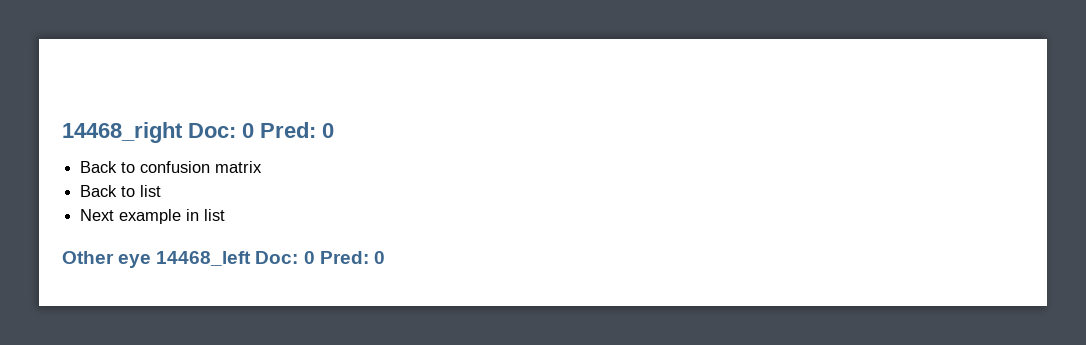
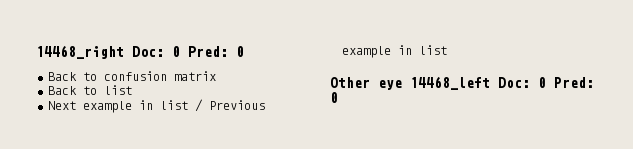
- Next example in list
+ Next example in list / Previous example in list

